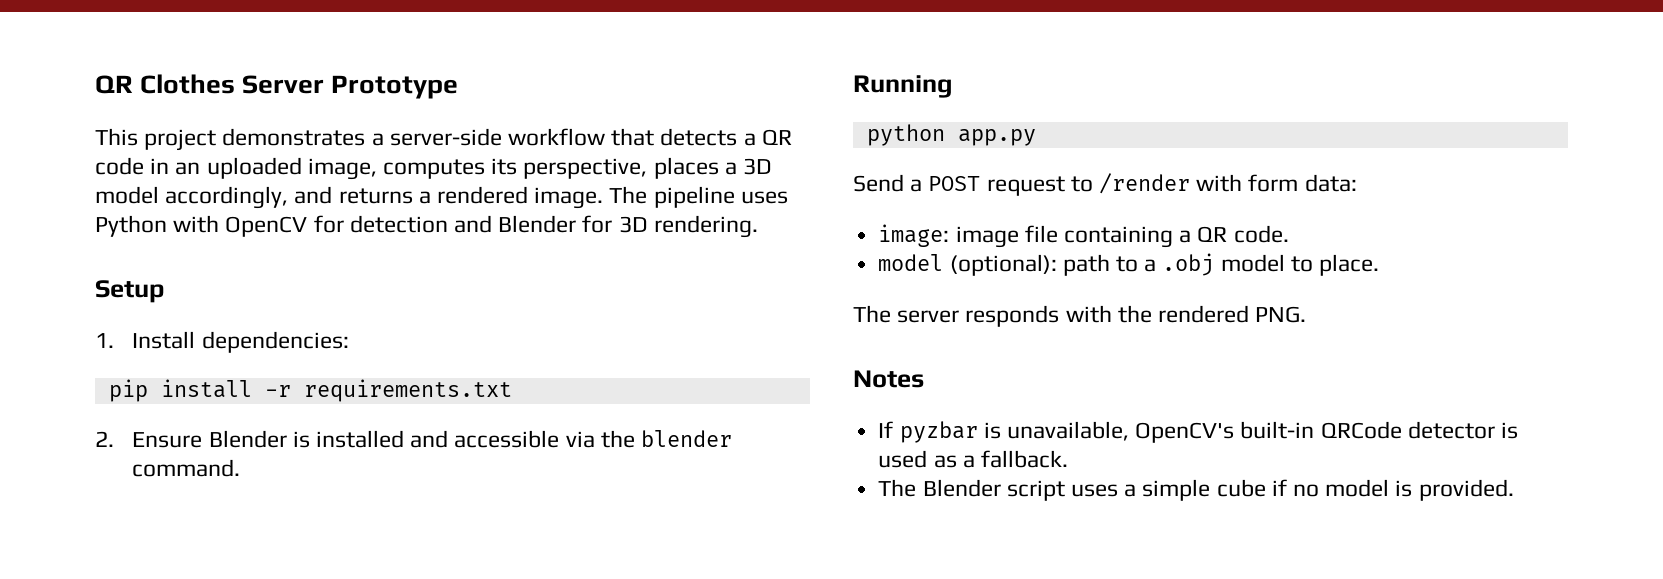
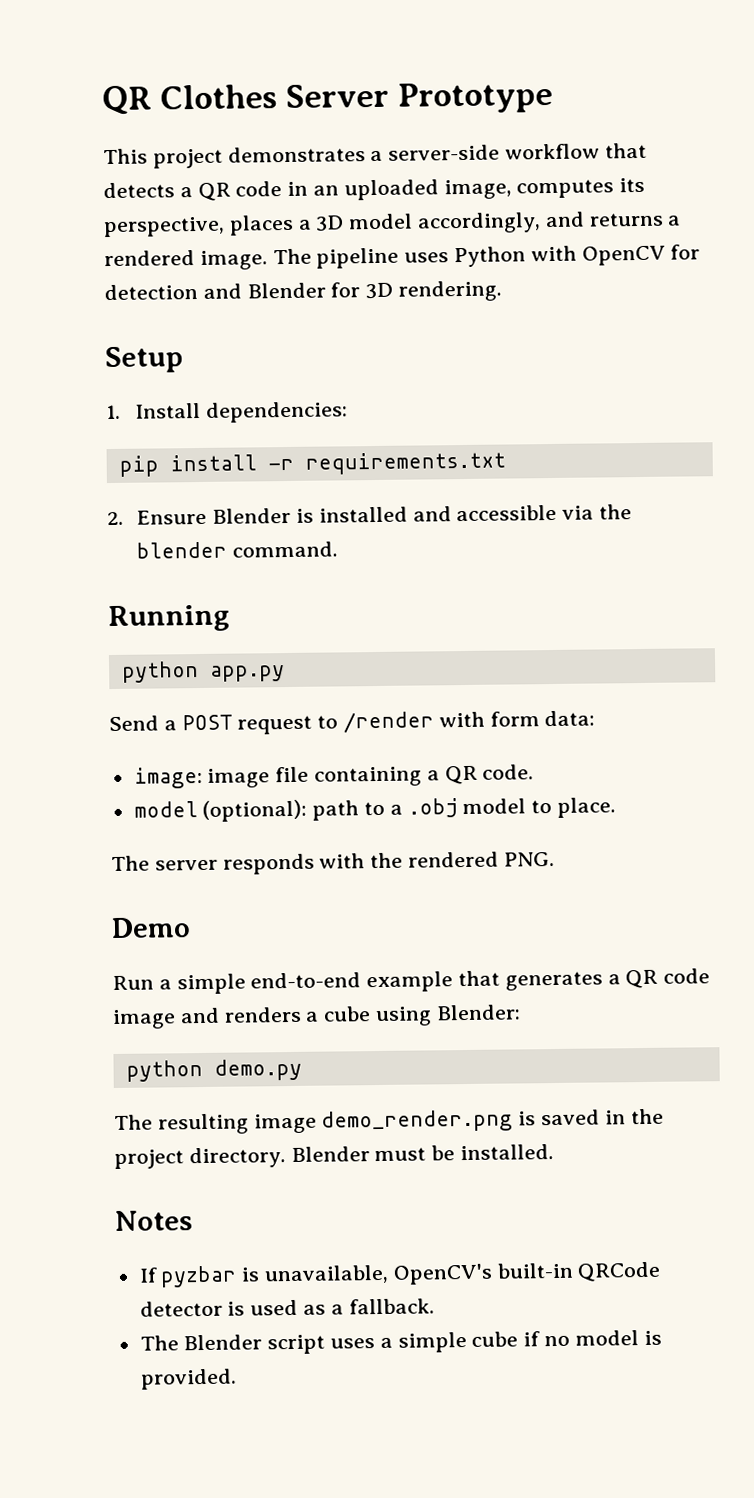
+ Demo
+ Run a simple end-to-end example that generates a QR code image and renders a cube using Blender:
+ python demo.py
+ The resulting image demo_render.png is saved in the project directory. Blender must be installed.

